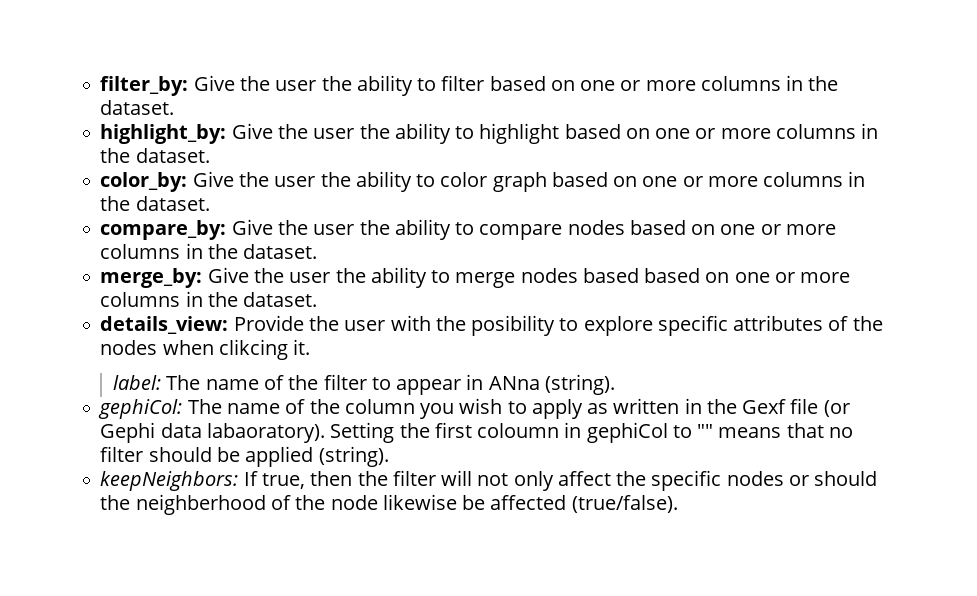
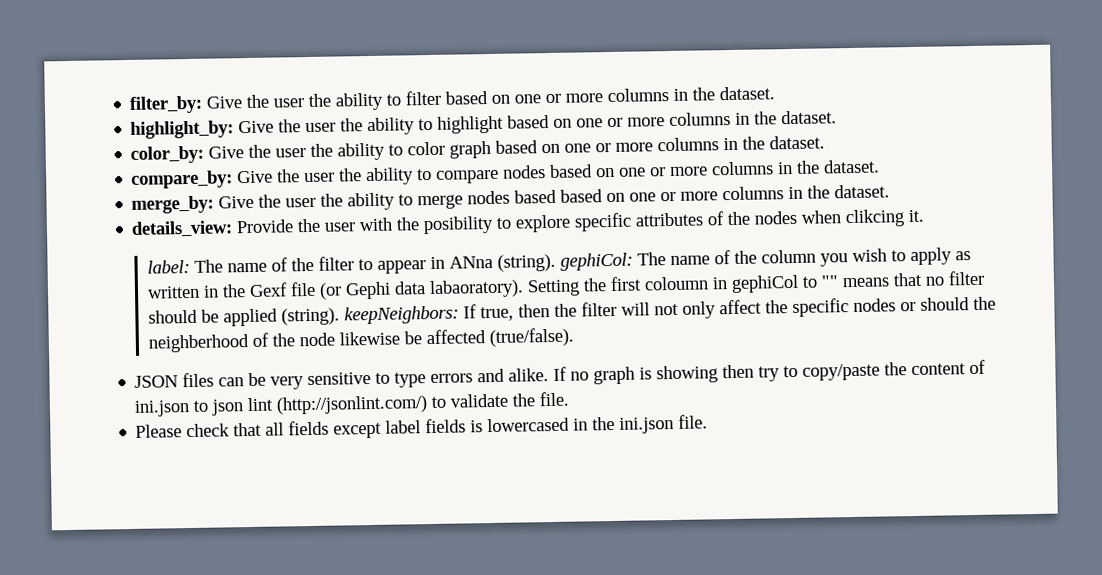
- label: The name of the filter to appear in ANna (string).
- gephiCol: The name of the column you wish to apply as written in the Gexf file (or Gephi data labaoratory).
+ label: The name of the filter to appear in ANna (string). gephiCol: The name of the column you wish to apply as written in the Gexf file (or Gephi data labaoratory).
- Setting the first coloumn in gephiCol to "" means that no filter should be applied (string).
- keepNeighbors: If true, then the filter will not only affect the specific nodes or should the neighberhood of the node likewise be affected (true/false).
+ Setting the first coloumn in gephiCol to "" means that no filter should be applied (string). keepNeighbors: If true, then the filter will not only affect the specific nodes or should the neighberhood of the node likewise be affected (true/false).
+ JSON files can be very sensitive to type errors and alike. If no graph is showing then try to copy/paste the content of ini.json to json lint (http://jsonlint.com/) to validate the file.
+ Please check that all fields except label fields is lowercased in the ini.json file.

